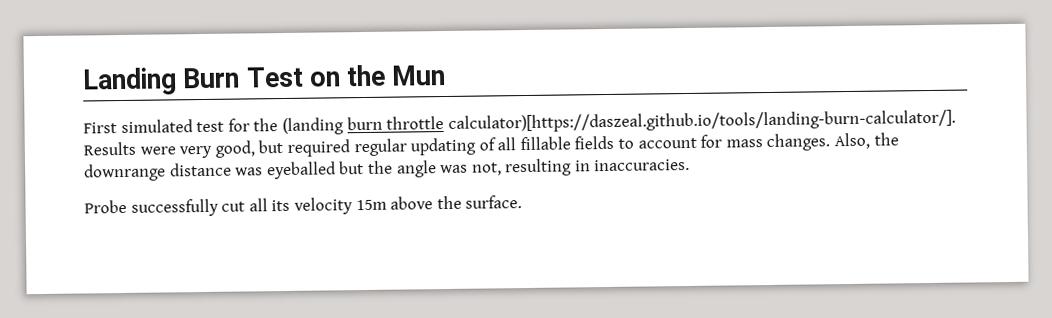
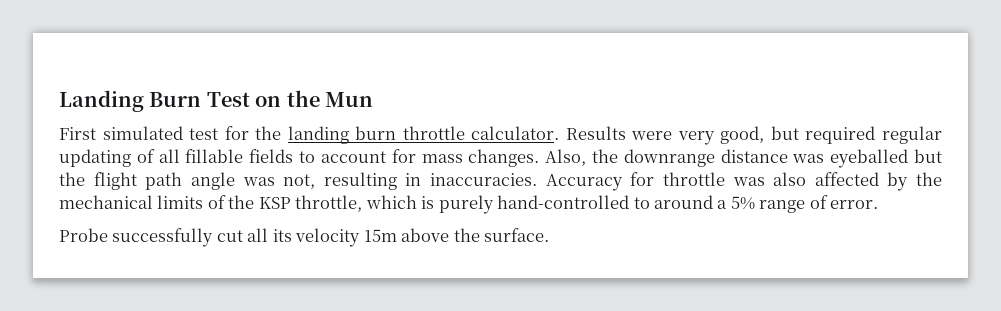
- First simulated test for the (landing burn throttle calculator)[https://daszeal.github.io/tools/landing-burn-calculator/]. Results were very good, but required regular updating of all fillable fields to account for mass changes.
+ First simulated test for the landing burn throttle calculator. Results were very good, but required regular updating of all fillable fields to account for mass changes.
- Also, the downrange distance was eyeballed but the angle was not, resulting in inaccuracies.
+ Also, the downrange distance was eyeballed but the flight path angle was not, resulting in inaccuracies. Accuracy for throttle was also affected by the mechanical limits of the KSP throttle, which is purely hand-controlled to around a 5% range of error.

